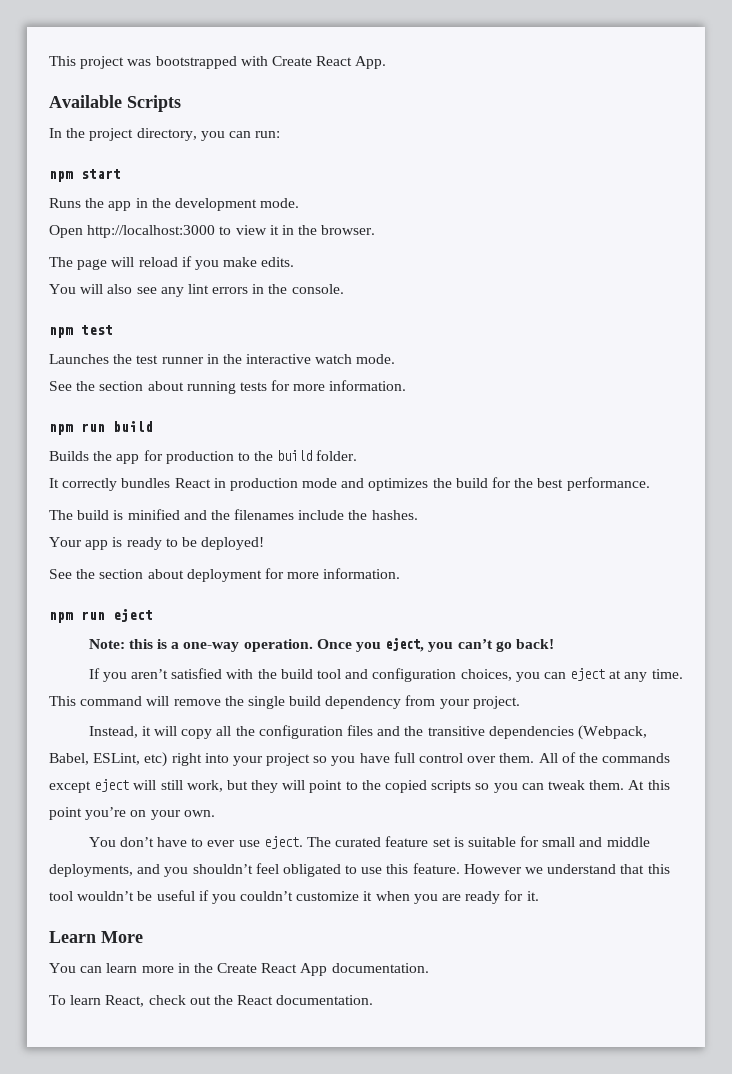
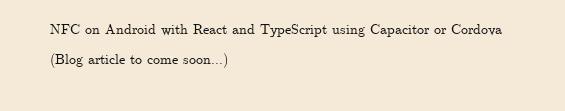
- This project was bootstrapped with Create React App.
- Available Scripts
- In the project directory, you can run:
- npm start
- Runs the app in the development mode.
- Open http://localhost:3000 to view it in the browser.
- The page will reload if you make edits.
- You will also see any lint errors in the console.
- npm test
- Launches the test runner in the interactive watch mode.
- See the section about running tests for more information.
- npm run build
- Builds the app for production to the build folder.
- It correctly bundles React in production mode and optimizes the build for the best performance.
- The build is minified and the filenames include the hashes.
- Your app is ready to be deployed!
- See the section about deployment for more information.
- npm run eject
- Note: this is a one-way operation. Once you eject, you can’t go back!
- If you aren’t satisfied with the build tool and configuration choices, you can eject at any time. This command will remove the single build dependency from your project.
- Instead, it will copy all the configuration files and the transitive dependencies (Webpack, Babel, ESLint, etc) right into your project so you have full control over them. All of the commands except eject will still work, but they will point to the copied scripts so you can tweak them. At this point you’re on your own.
- You don’t have to ever use eject. The curated feature set is suitable for small and middle deployments, and you shouldn’t feel obligated to use this feature. However we understand that this tool wouldn’t be useful if you couldn’t customize it when you are ready for it.
- Learn More
- You can learn more in the Create React App documentation.
- To learn React, check out the React documentation.
+ NFC on Android with React and TypeScript using Capacitor or Cordova
+ (Blog article to come soon...)

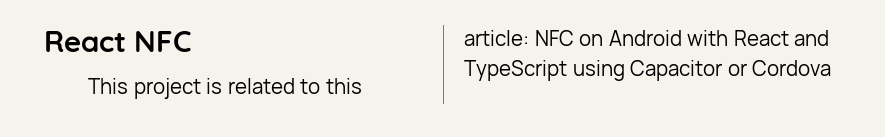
- NFC on Android with React and TypeScript using Capacitor or Cordova
+ React NFC
+ This project is related to this article: NFC on Android with React and TypeScript using Capacitor or Cordova
- (Blog article to come soon...)

